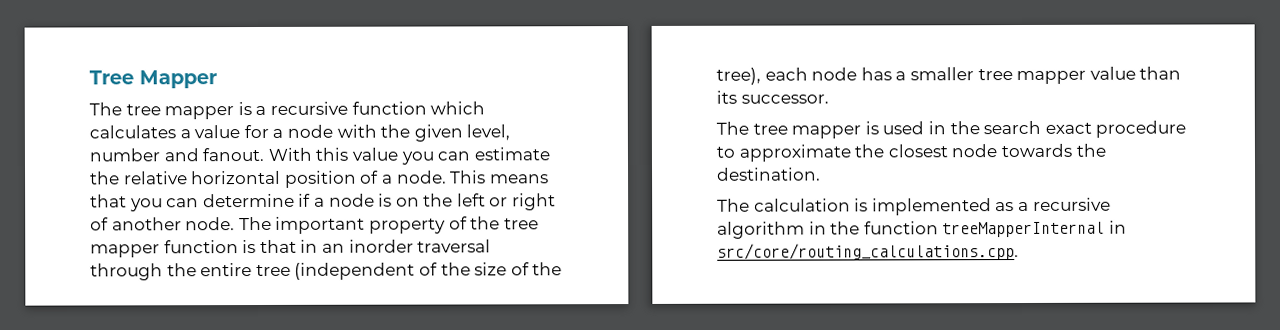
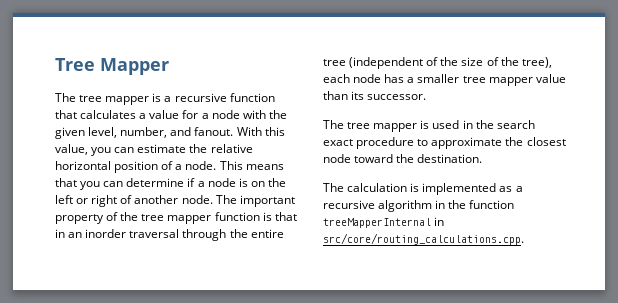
- The tree mapper is a recursive function which calculates a value for a node with the given level, number and fanout.
+ The tree mapper is a recursive function that calculates a value for a node with the given level, number, and fanout.
- With this value you can estimate the relative horizontal position of a node.
+ With this value, you can estimate the relative horizontal position of a node.
- The tree mapper is used in the search exact procedure to approximate the closest node towards the destination.
+ The tree mapper is used in the search exact procedure to approximate the closest node toward the destination.

